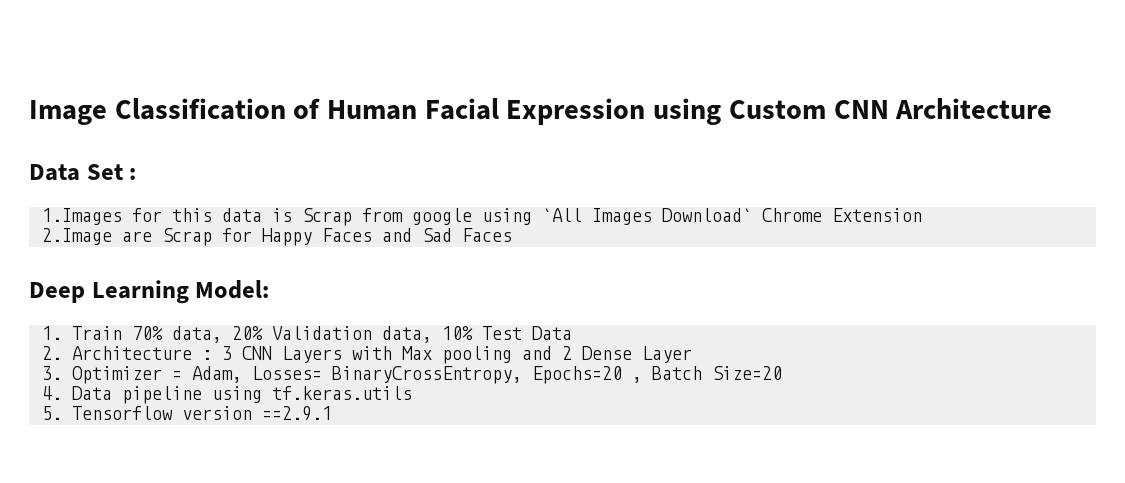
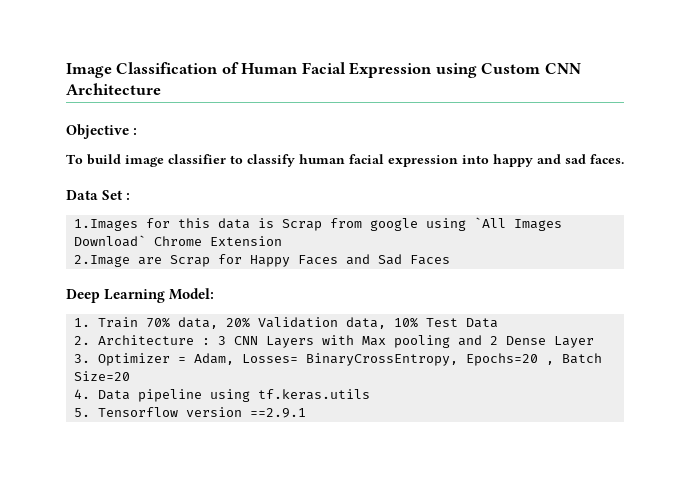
+ Objective :
+ To build image classifier to classify human facial expression into happy and sad faces.

